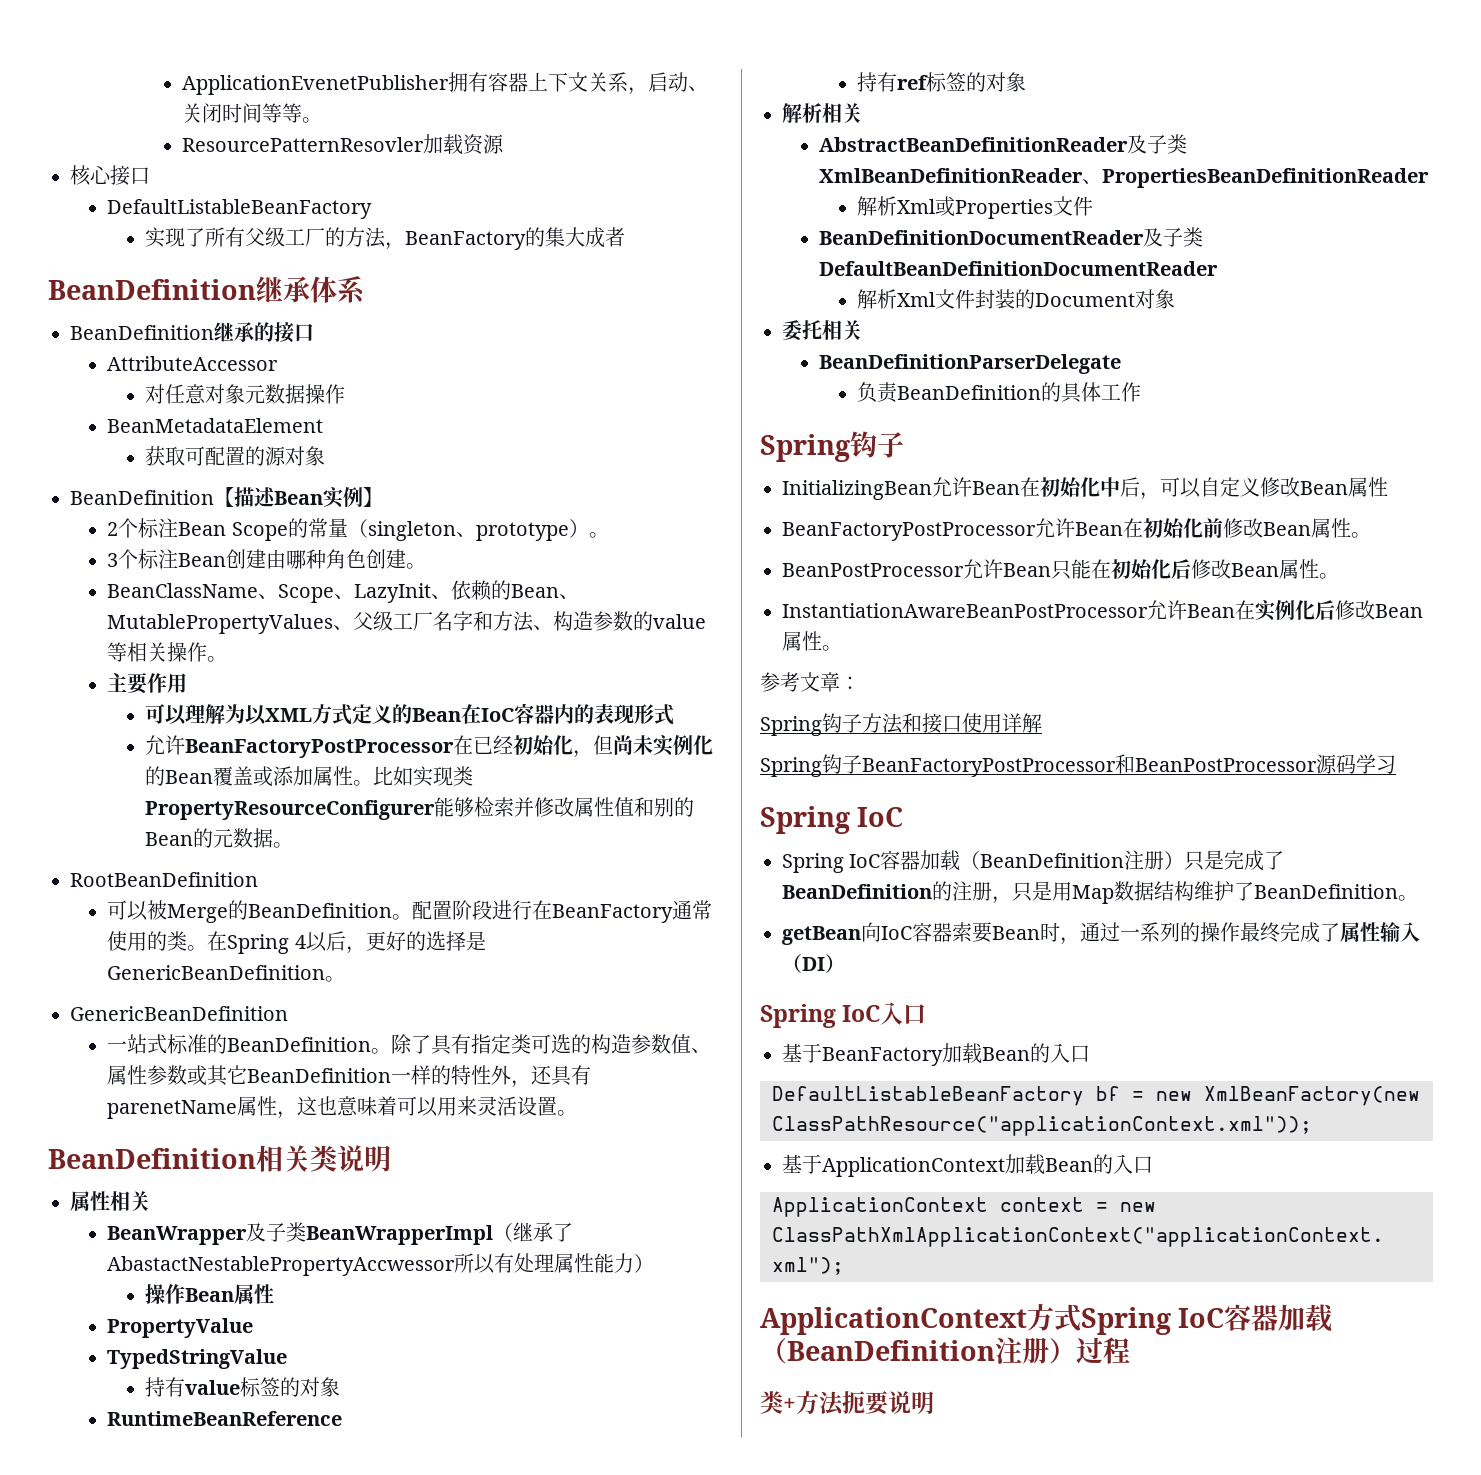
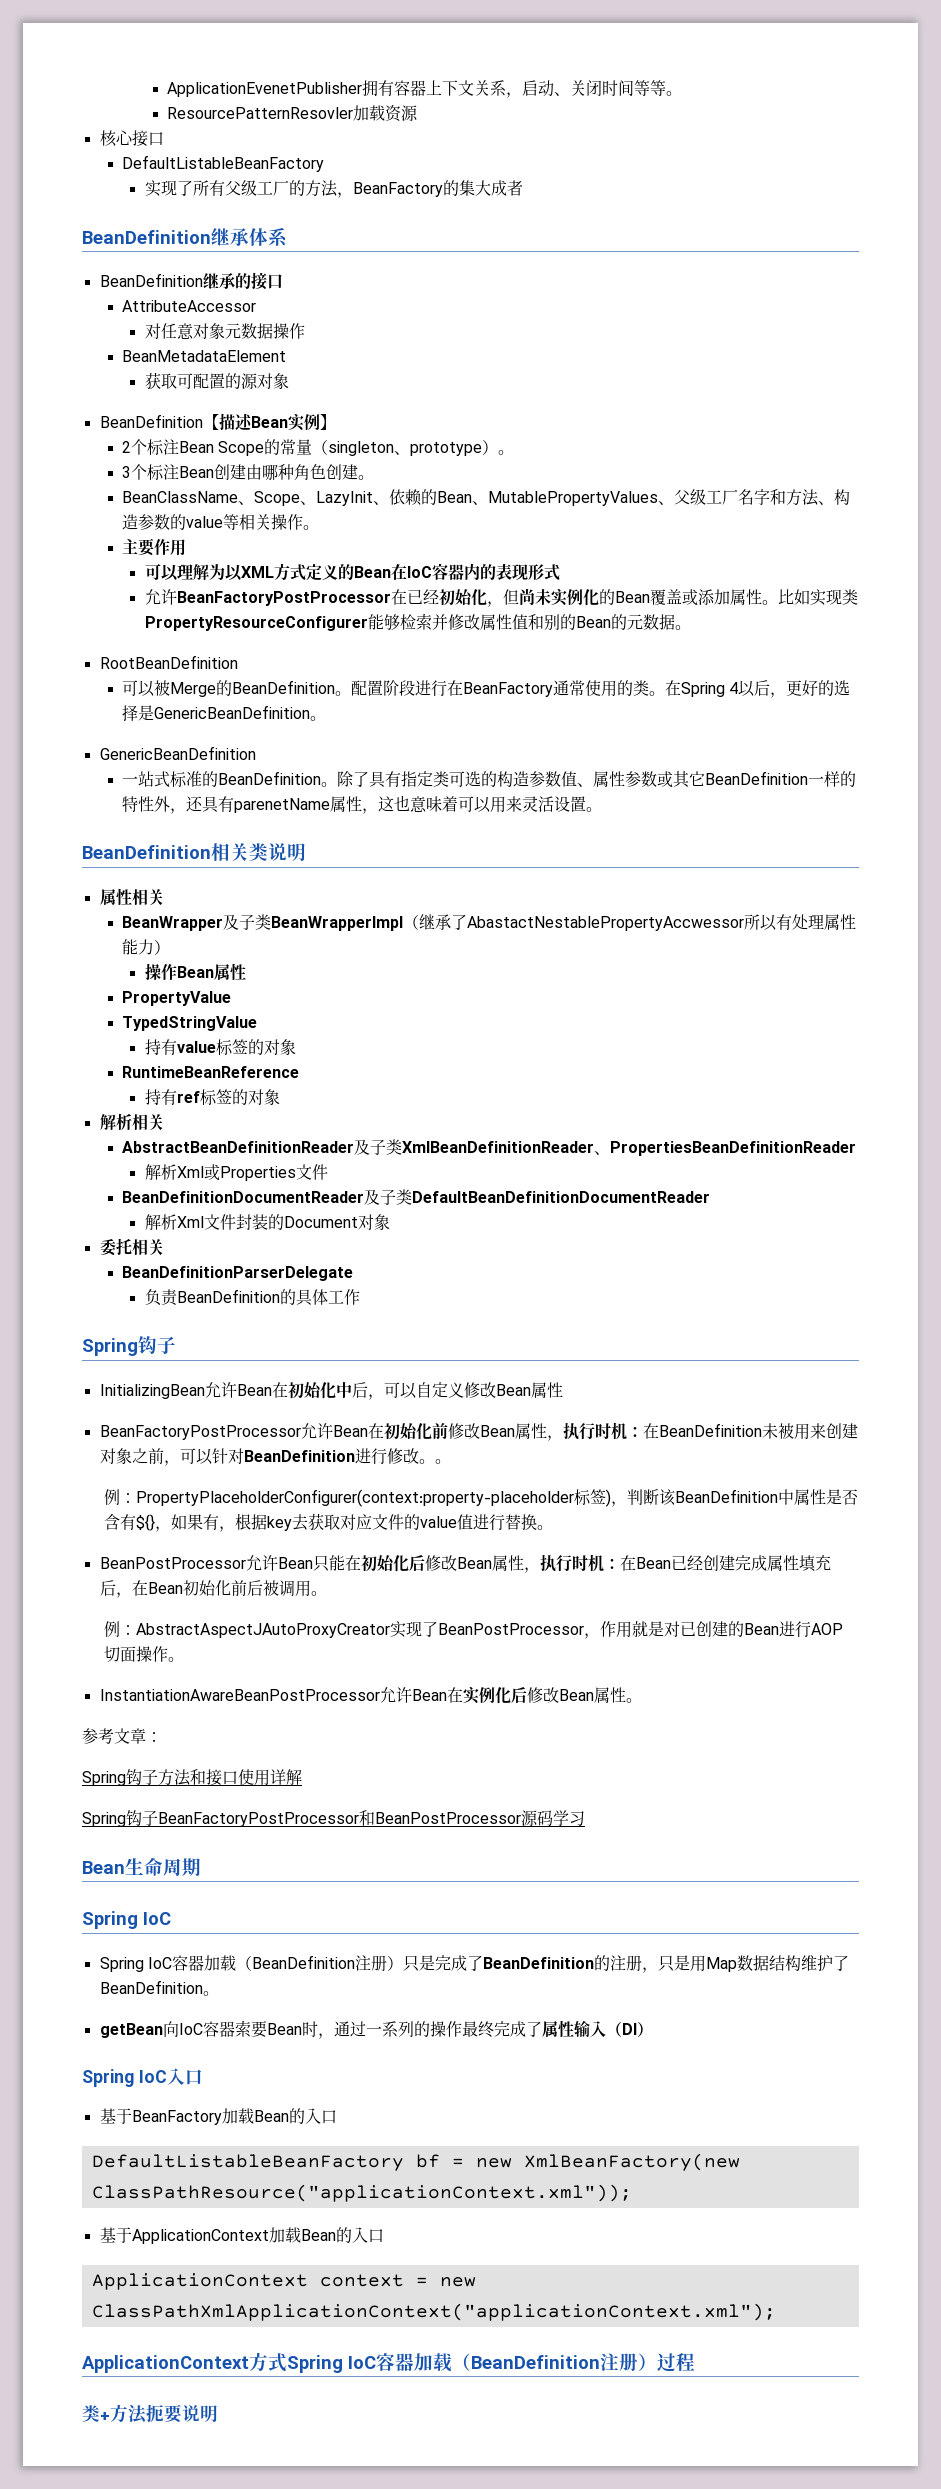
- BeanFactoryPostProcessor允许Bean在初始化前修改Bean属性。
+ BeanFactoryPostProcessor允许Bean在初始化前修改Bean属性，执行时机：在BeanDefinition未被用来创建对象之前，可以针对BeanDefinition进行修改。。
+ 例：PropertyPlaceholderConfigurer(context:property-placeholder标签)，判断该BeanDefinition中属性是否含有${}，如果有，根据key去获取对应文件的value值进行替换。
- BeanPostProcessor允许Bean只能在初始化后修改Bean属性。
+ BeanPostProcessor允许Bean只能在初始化后修改Bean属性，执行时机：在Bean已经创建完成属性填充后，在Bean初始化前后被调用。
+ 例：AbstractAspectJAutoProxyCreator实现了BeanPostProcessor，作用就是对已创建的Bean进行AOP切面操作。
+ Bean生命周期

